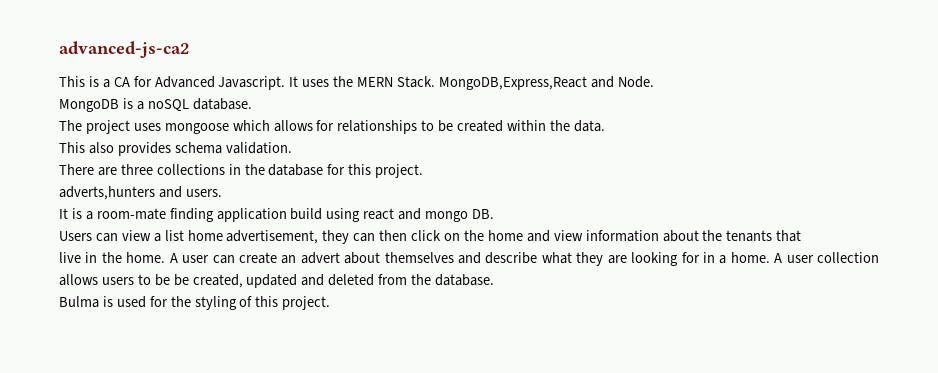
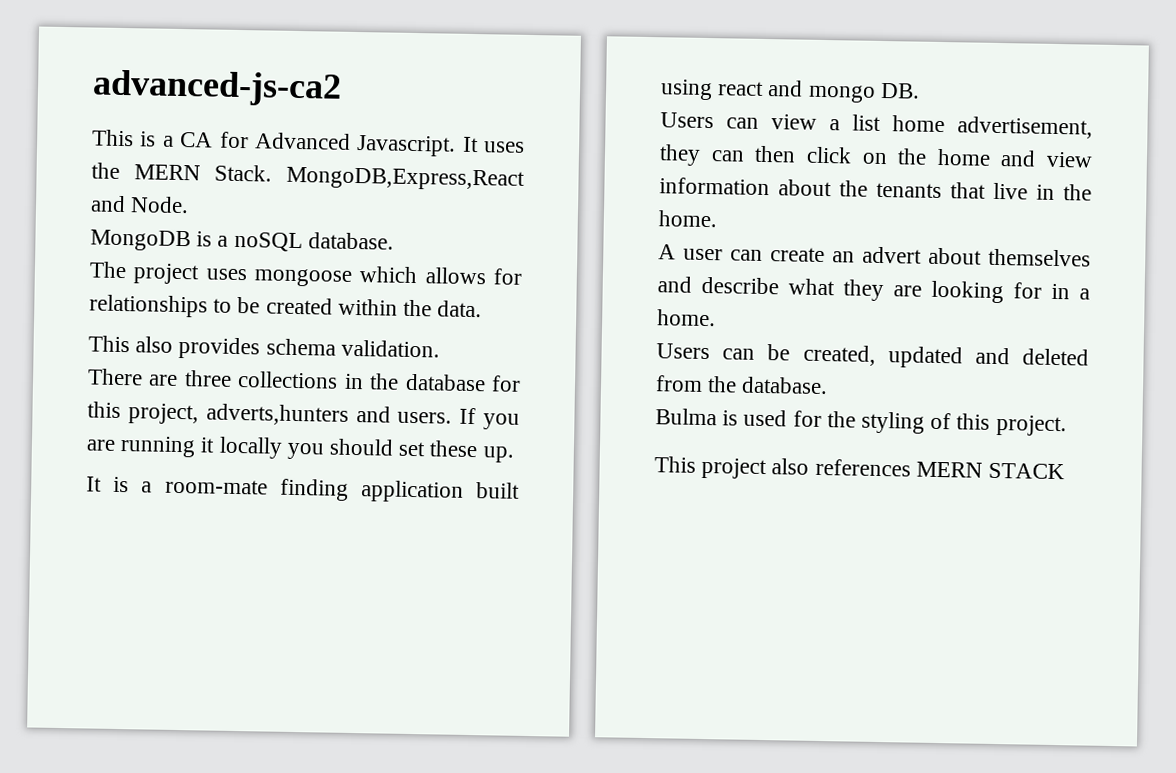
- There are three collections in the database for this project.
- adverts,hunters and users.
+ There are three collections in the database for this project, adverts,hunters and users. If you are running it locally you should set these up.
- It is a room-mate finding application build using react and mongo DB.
+ It is a room-mate finding application built using react and mongo DB.
- Users can view a list home advertisement, they can then click on the home and view information about the tenants that
- live in the home. A user can create an advert about themselves and describe what they are looking for in a home. A user collection allows users to be be created, updated and deleted from the database.
+ Users can view a list home advertisement, they can then click on the home and view information about the tenants that live in the home.
+ A user can create an advert about themselves and describe what they are looking for in a home.
+ Users can be created, updated and deleted from the database.
+ This project also references MERN STACK

